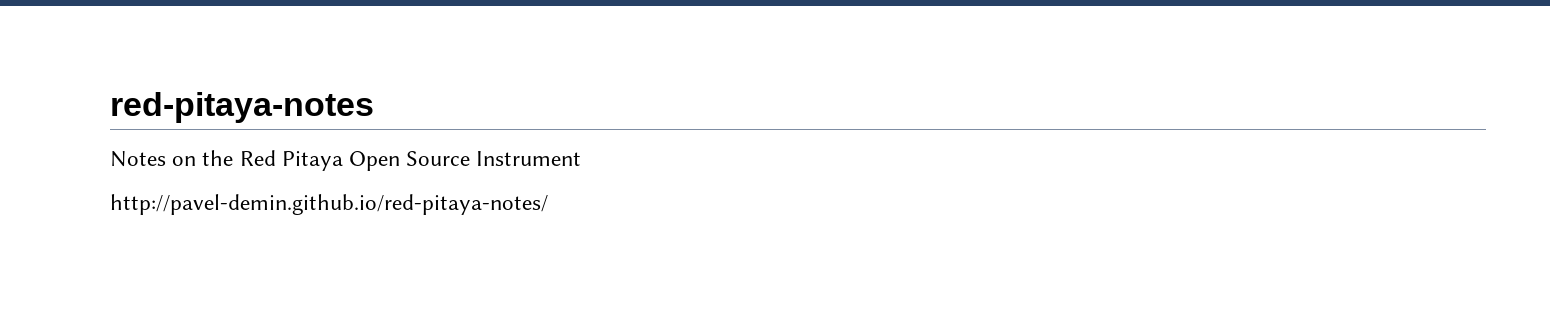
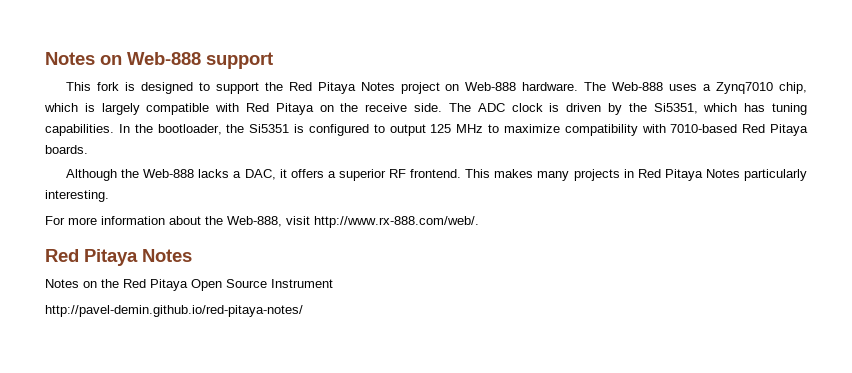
- red-pitaya-notes
+ Notes on Web-888 support
+ This fork is designed to support the Red Pitaya Notes project on Web-888 hardware. The Web-888 uses a Zynq7010 chip, which is largely compatible with Red Pitaya on the receive side. The ADC clock is driven by the Si5351, which has tuning capabilities. In the bootloader, the Si5351 is configured to output 125 MHz to maximize compatibility with 7010-based Red Pitaya boards.
+ Although the Web-888 lacks a DAC, it offers a superior RF frontend. This makes many projects in Red Pitaya Notes particularly interesting.
+ For more information about the Web-888, visit http://www.rx-888.com/web/.
+ Red Pitaya Notes

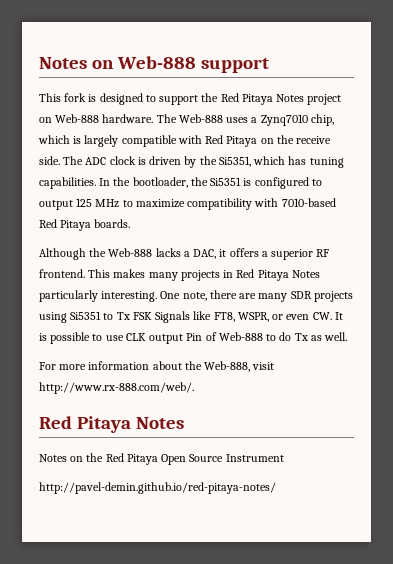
+ One note, there are many SDR projects using Si5351 to Tx FSK Signals like FT8, WSPR, or even CW. It is possible to use CLK output Pin of Web-888 to do Tx as well.

